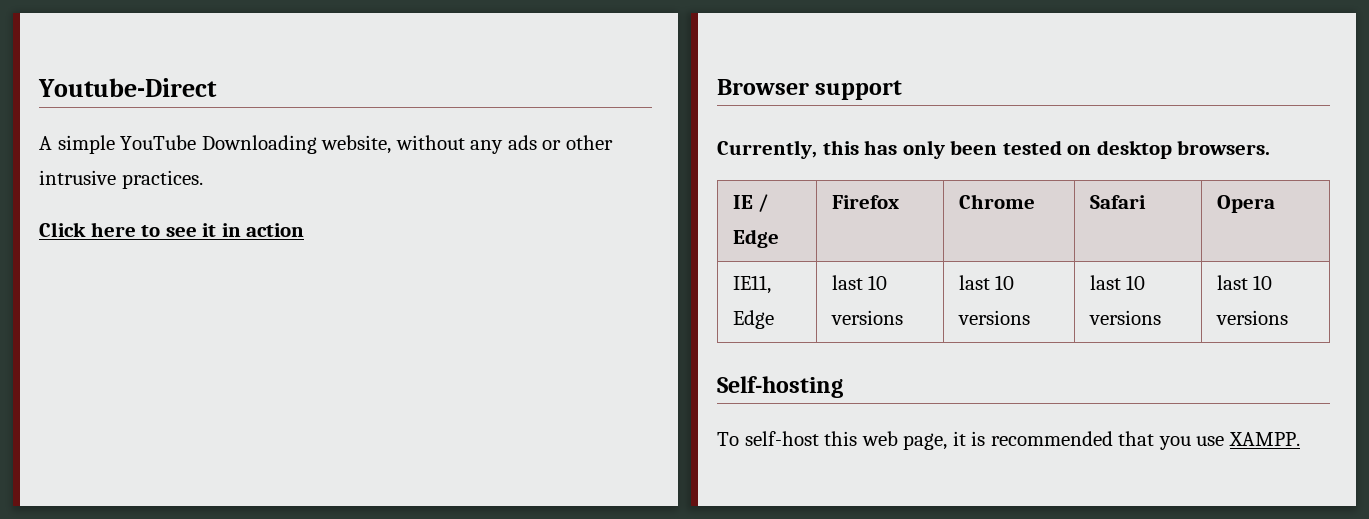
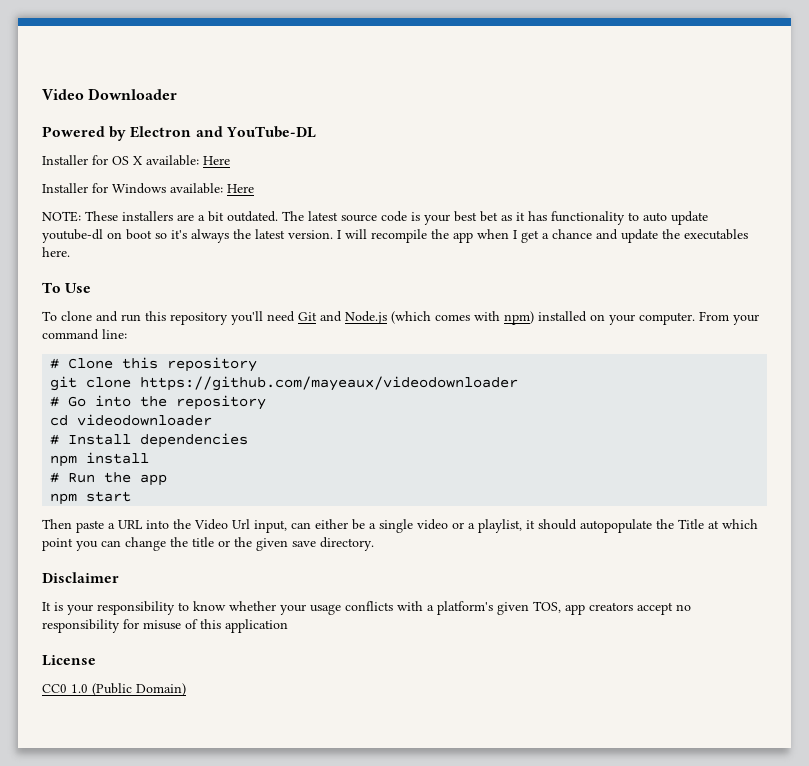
- Youtube-Direct
- A simple YouTube Downloading website, without any ads or other intrusive practices.
- Click here to see it in action
- Browser support
- Currently, this has only been tested on desktop browsers.
- IE / Edge | Firefox | Chrome | Safari | Opera
- IE11, Edge | last 10 versions | last 10 versions | last 10 versions | last 10 versions
- Self-hosting
- To self-host this web page, it is recommended that you use XAMPP.
+ Video Downloader
+ Powered by Electron and YouTube-DL
+ Installer for OS X available: Here
+ Installer for Windows available: Here
+ NOTE: These installers are a bit outdated. The latest source code is your best bet as it has functionality to auto update youtube-dl on boot so it's always the latest version. I will recompile the app when I get a chance and update the executables here.
+ To Use
+ To clone and run this repository you'll need Git and Node.js (which comes with npm) installed on your computer. From your command line:
+ # Clone this repository
+ git clone https://github.com/mayeaux/videodownloader
+ # Go into the repository
+ cd videodownloader
+ # Install dependencies
+ npm install
+ # Run the app
+ npm start
+ Then paste a URL into the Video Url input, can either be a single video or a playlist, it should autopopulate the Title at which point you can change the title or the given save directory.
+ Disclaimer
+ It is your responsibility to know whether your usage conflicts with a platform's given TOS, app creators accept no responsibility for misuse of this application
+ License
+ CC0 1.0 (Public Domain)

